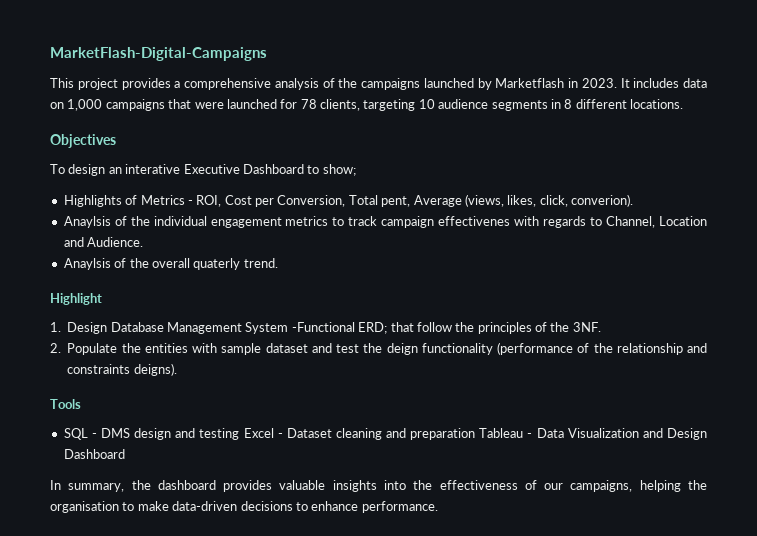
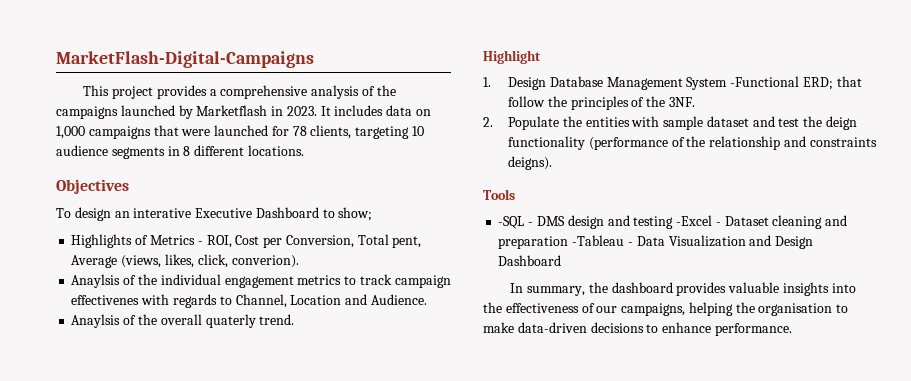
- SQL - DMS design and testing Excel - Dataset cleaning and preparation Tableau - Data Visualization and Design Dashboard
+ -SQL - DMS design and testing -Excel - Dataset cleaning and preparation -Tableau - Data Visualization and Design Dashboard

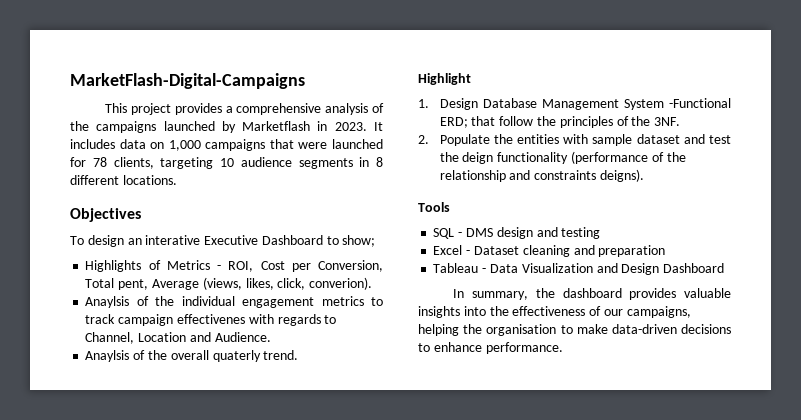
- -SQL - DMS design and testing -Excel - Dataset cleaning and preparation -Tableau - Data Visualization and Design Dashboard
+ SQL - DMS design and testing
+ Excel - Dataset cleaning and preparation
+ Tableau - Data Visualization and Design Dashboard

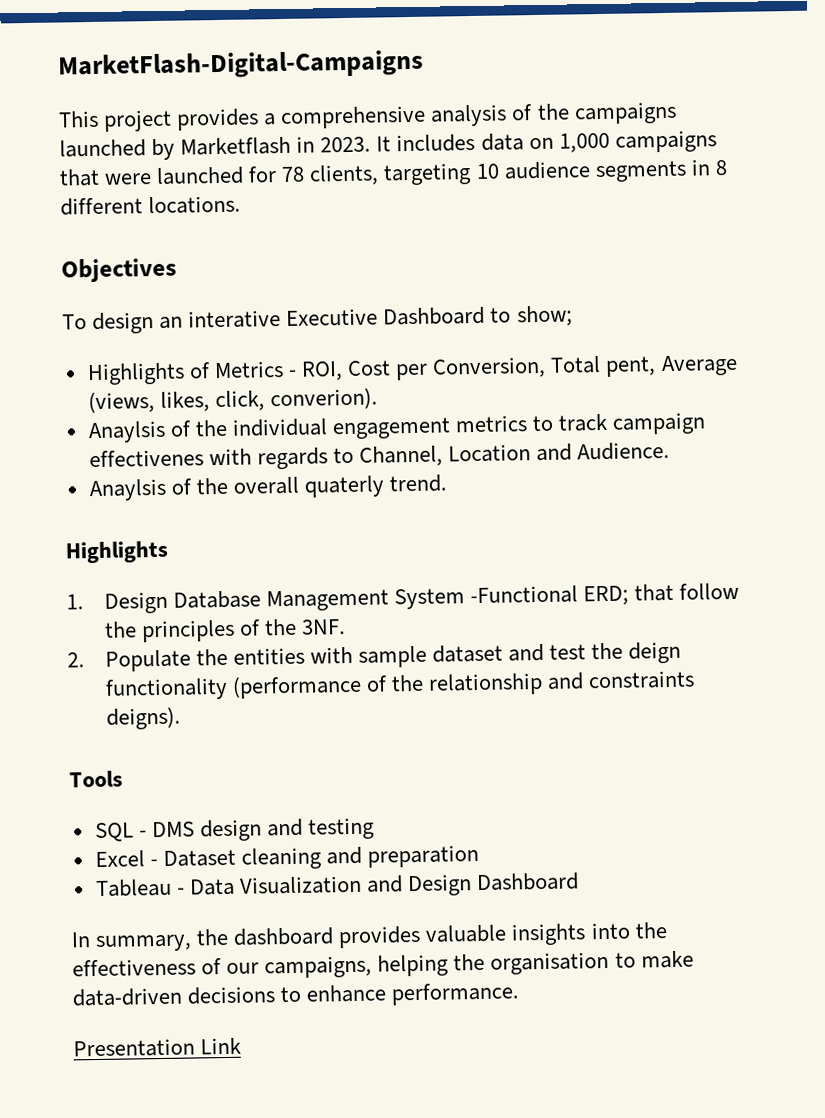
  Anaylsis of the overall quaterly trend.
- Highlight
+ Highlights
+ Presentation Link

